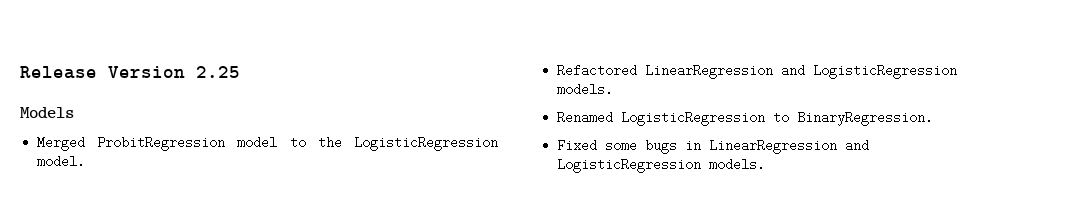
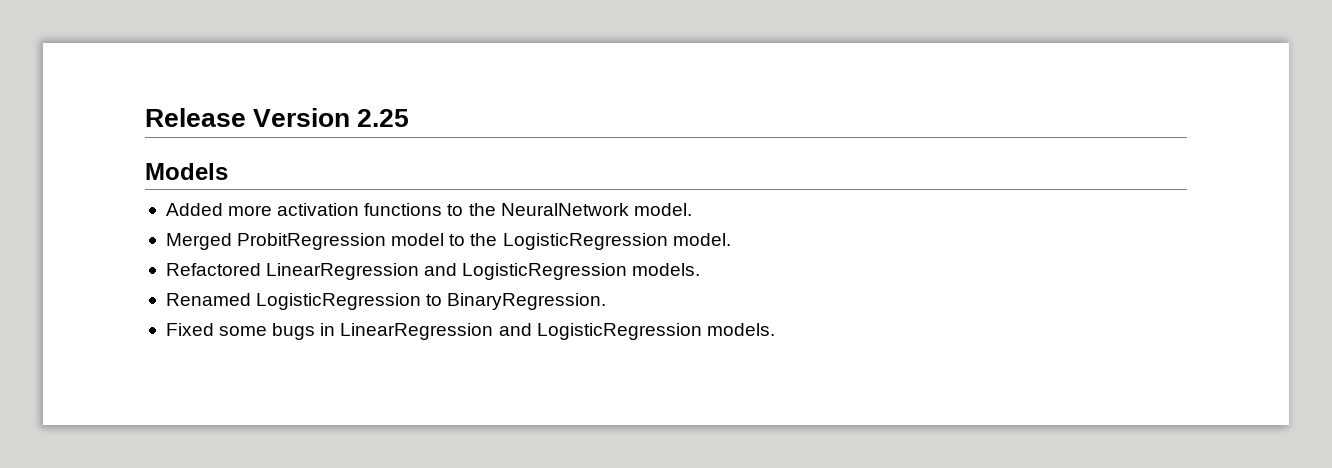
+ Added more activation functions to the NeuralNetwork model.

